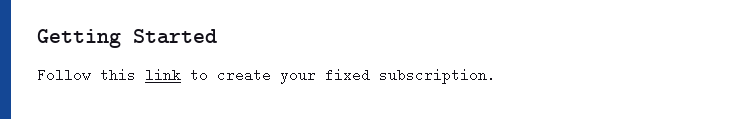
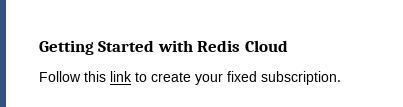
- Getting Started
+ Getting Started with Redis Cloud

